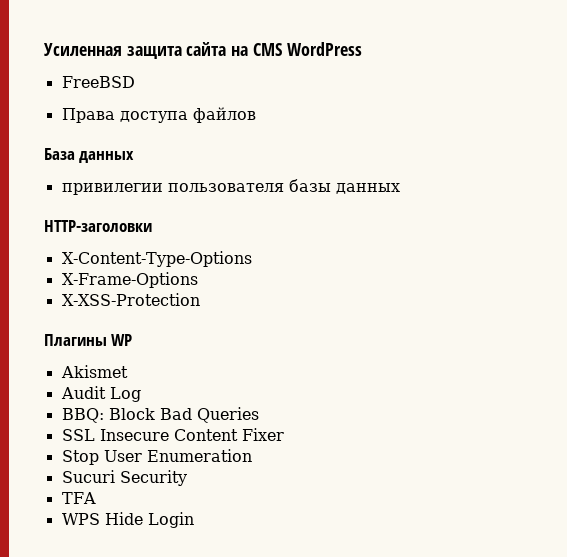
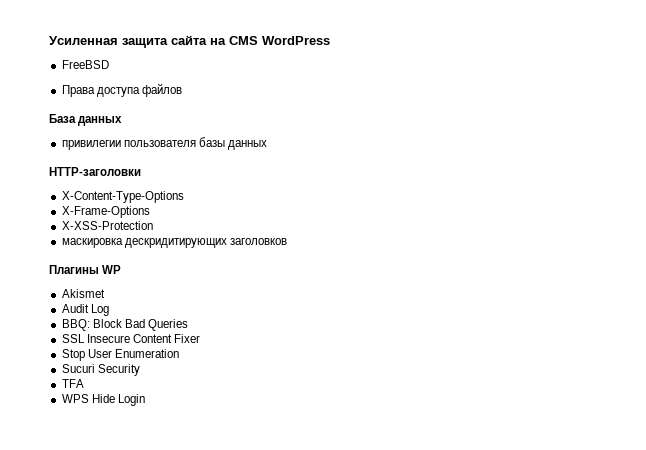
+ маскировка дескридитирующих заголовков

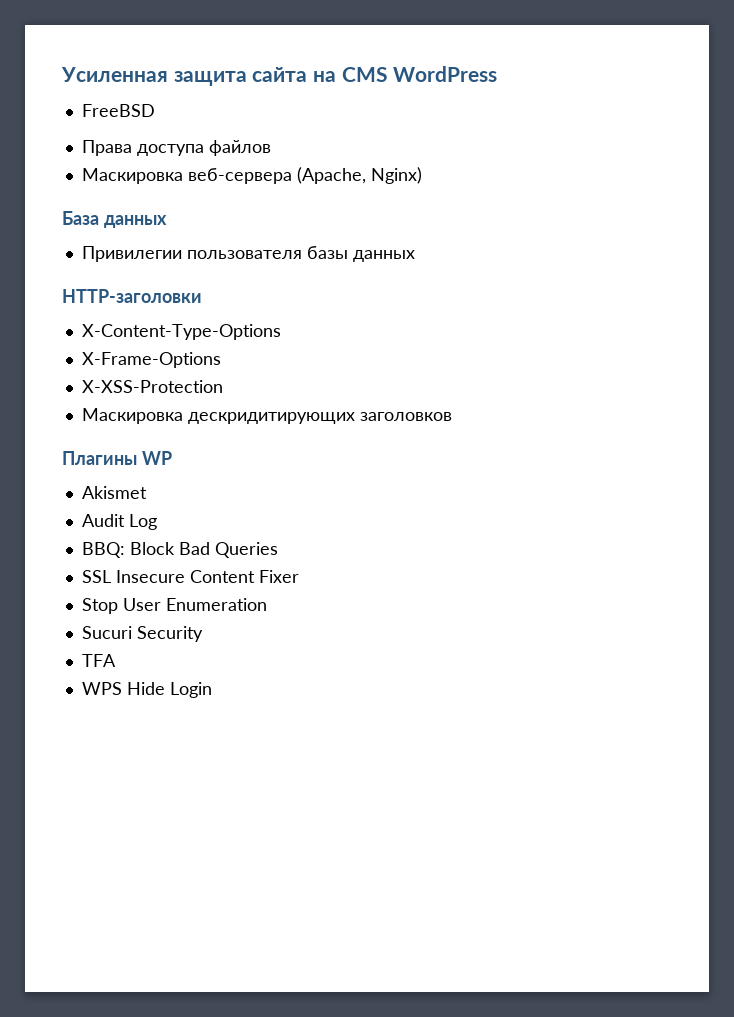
+ Маскировка веб-сервера (Apache, Nginx)
- привилегии пользователя базы данных
+ Привилегии пользователя базы данных
- маскировка дескридитирующих заголовков
+ Маскировка дескридитирующих заголовков

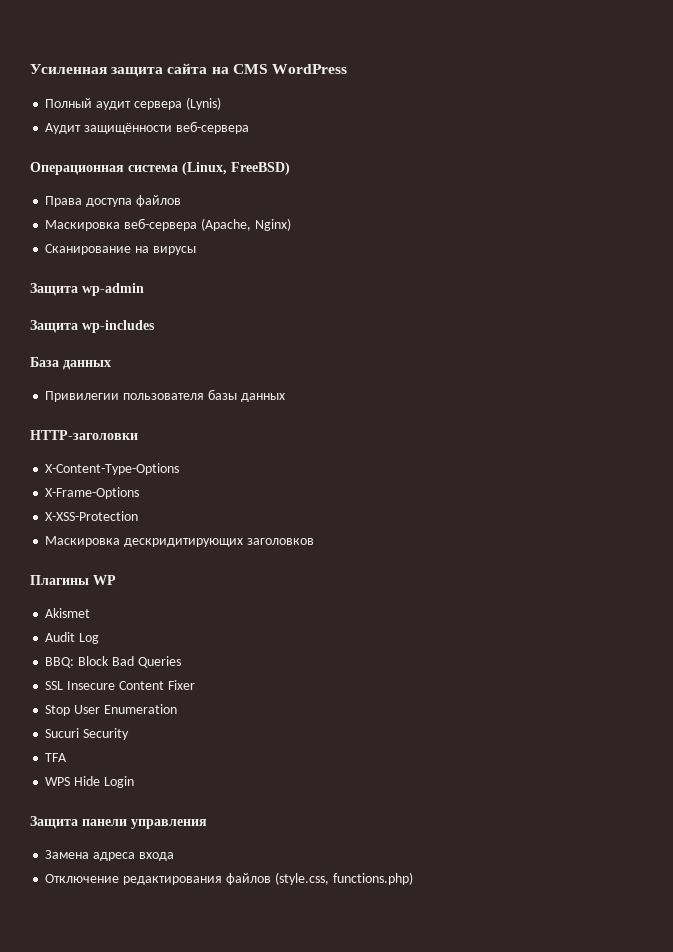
- FreeBSD
+ Полный аудит сервера (Lynis)
+ Аудит защищённости веб-сервера
+ Операционная система (Linux, FreeBSD)
+ Сканирование на вирусы
+ Защита wp-admin
+ Защита wp-includes
+ Защита панели управления
+ Замена адреса входа
+ Отключение редактирования файлов (style.css, functions.php)

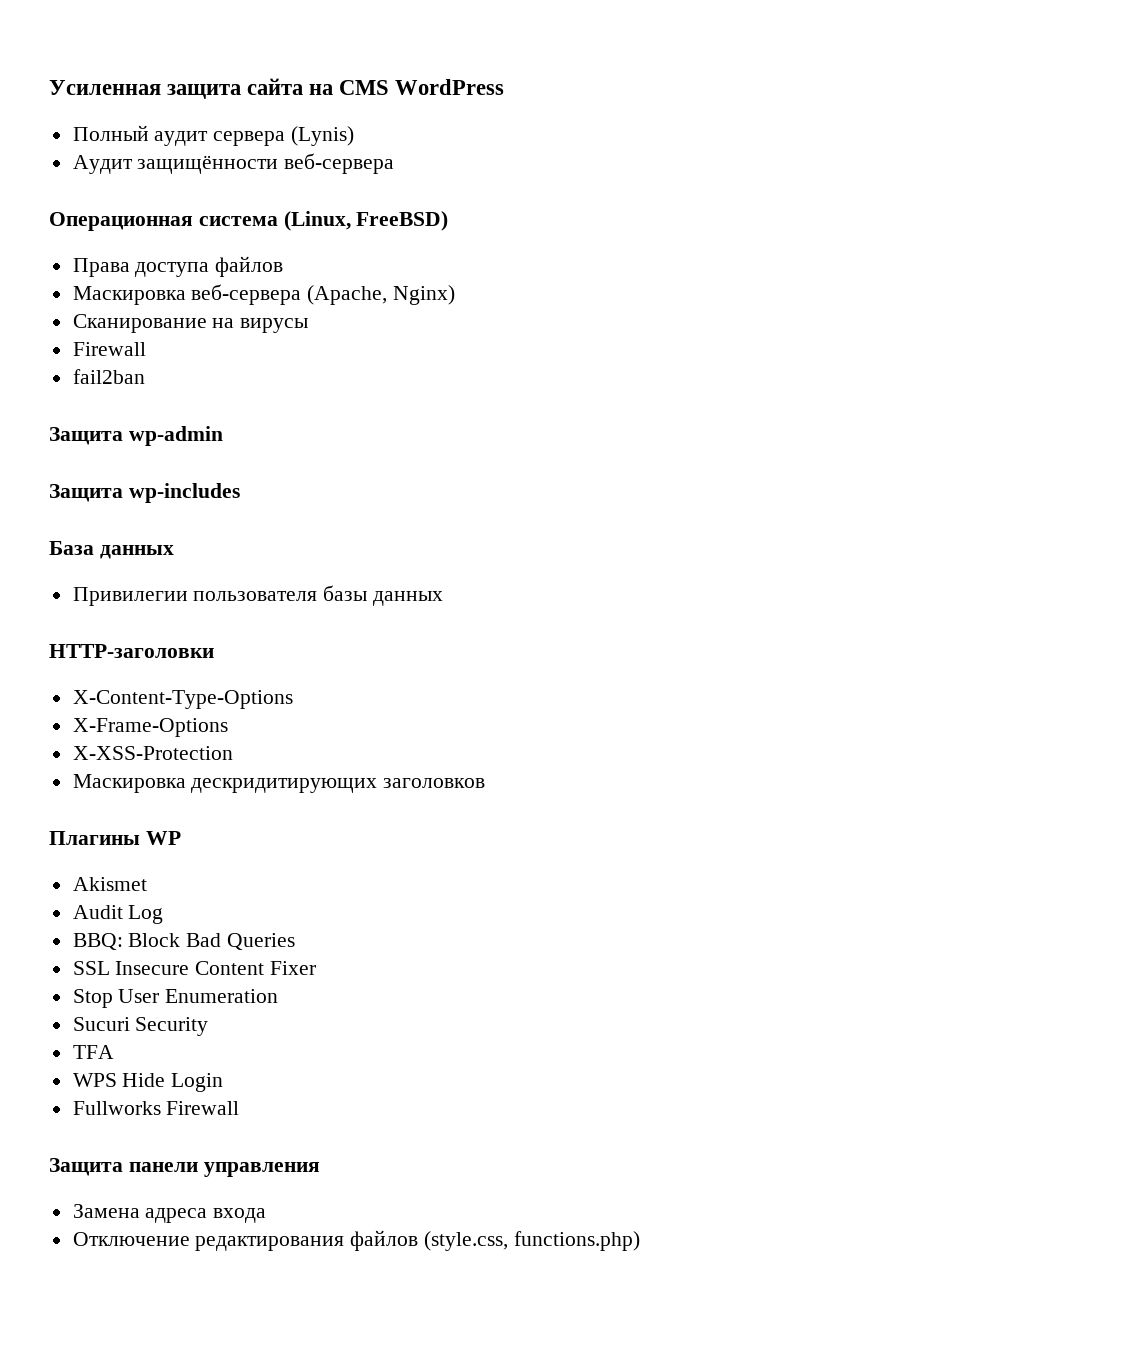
  Сканирование на вирусы
+ Firewall
+ fail2ban
+ Fullworks Firewall

